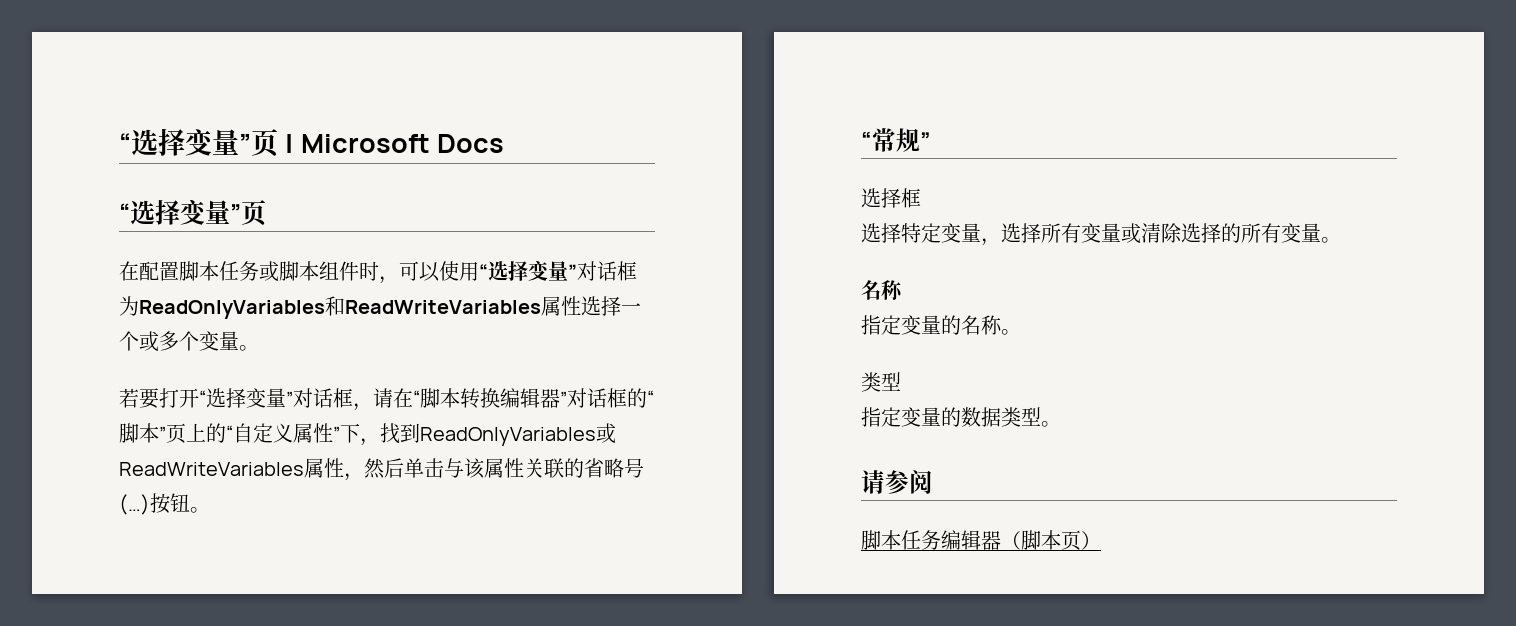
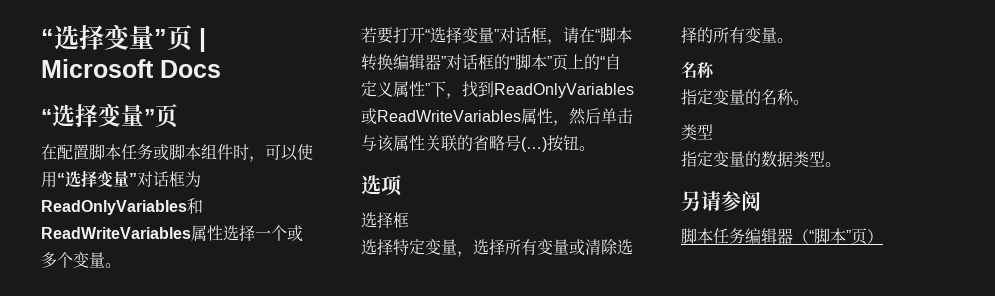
- “常规”
+ 选项
- 请参阅
+ 另请参阅
- 脚本任务编辑器（脚本页）
+ 脚本任务编辑器（“脚本”页）

